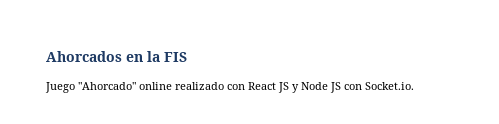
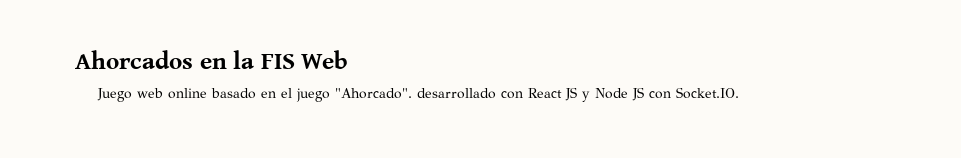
- Ahorcados en la FIS
+ Ahorcados en la FIS Web
- Juego "Ahorcado" online realizado con React JS y Node JS con Socket.io.
+ Juego web online basado en el juego "Ahorcado". desarrollado con React JS y Node JS con Socket.IO.

